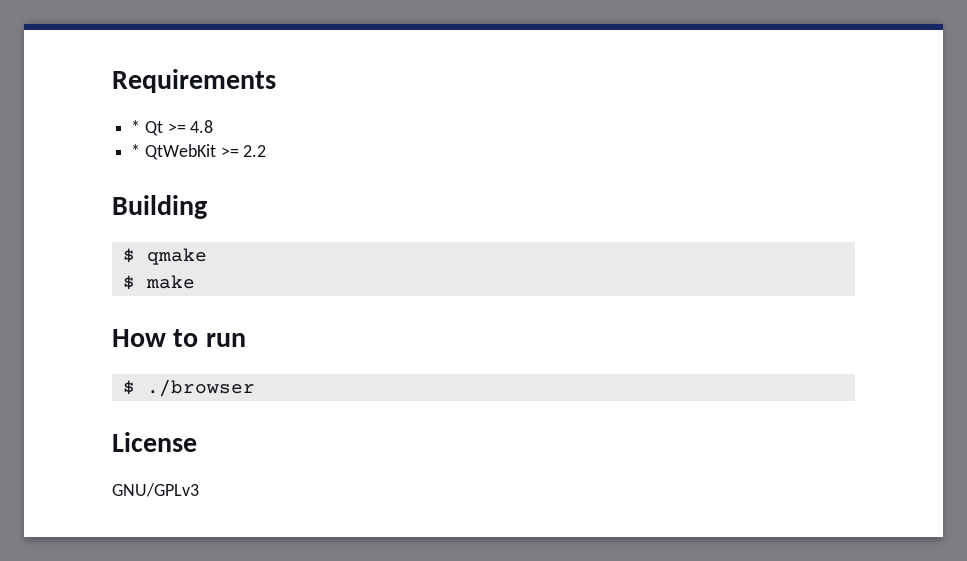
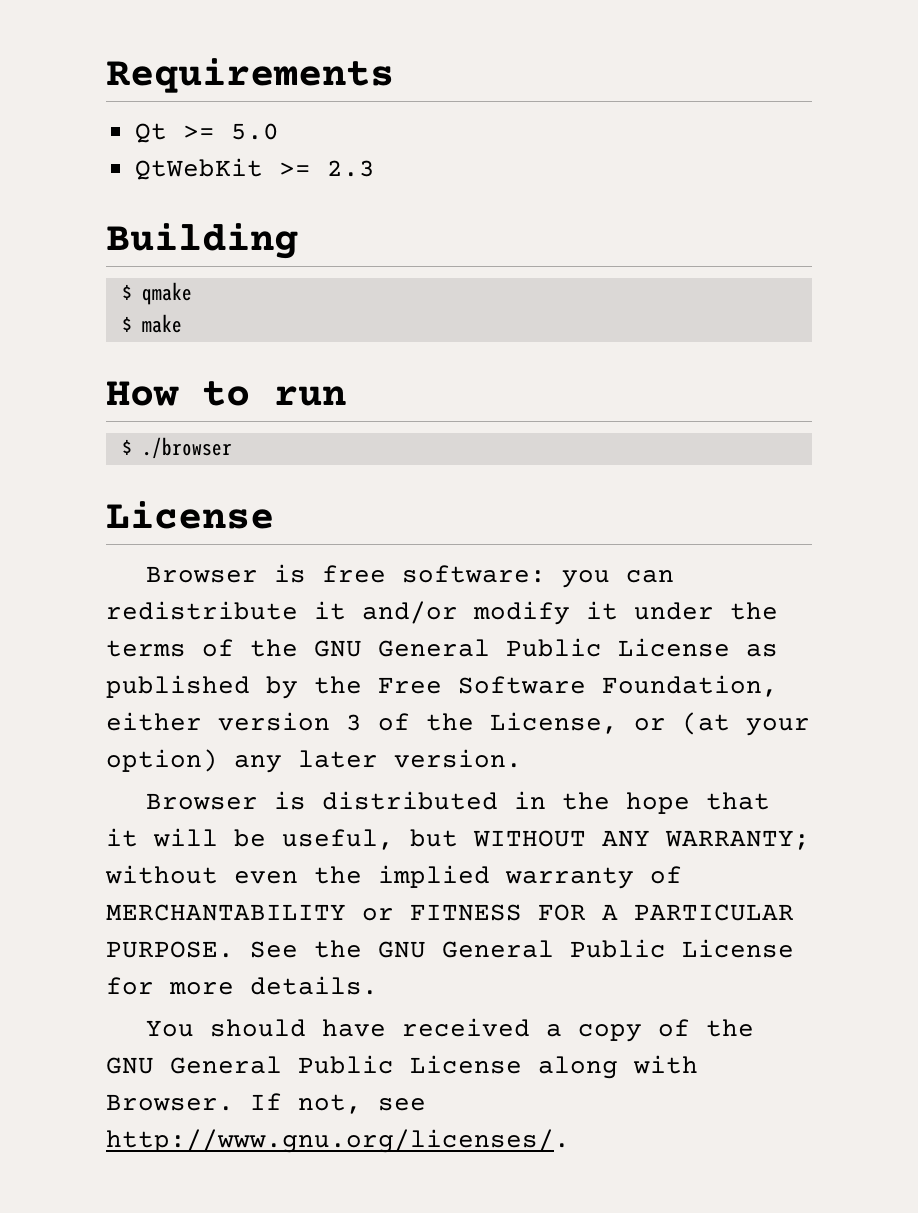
- * Qt >= 4.8
- * QtWebKit >= 2.2
+ Qt >= 5.0
+ QtWebKit >= 2.3
- GNU/GPLv3
+ Browser is free software: you can redistribute it and/or modify it under the terms of the GNU General Public License as published by the Free Software Foundation, either version 3 of the License, or (at your option) any later version.
+ Browser is distributed in the hope that it will be useful, but WITHOUT ANY WARRANTY; without even the implied warranty of MERCHANTABILITY or FITNESS FOR A PARTICULAR PURPOSE. See the GNU General Public License for more details.
+ You should have received a copy of the GNU General Public License along with Browser. If not, see http://www.gnu.org/licenses/.

